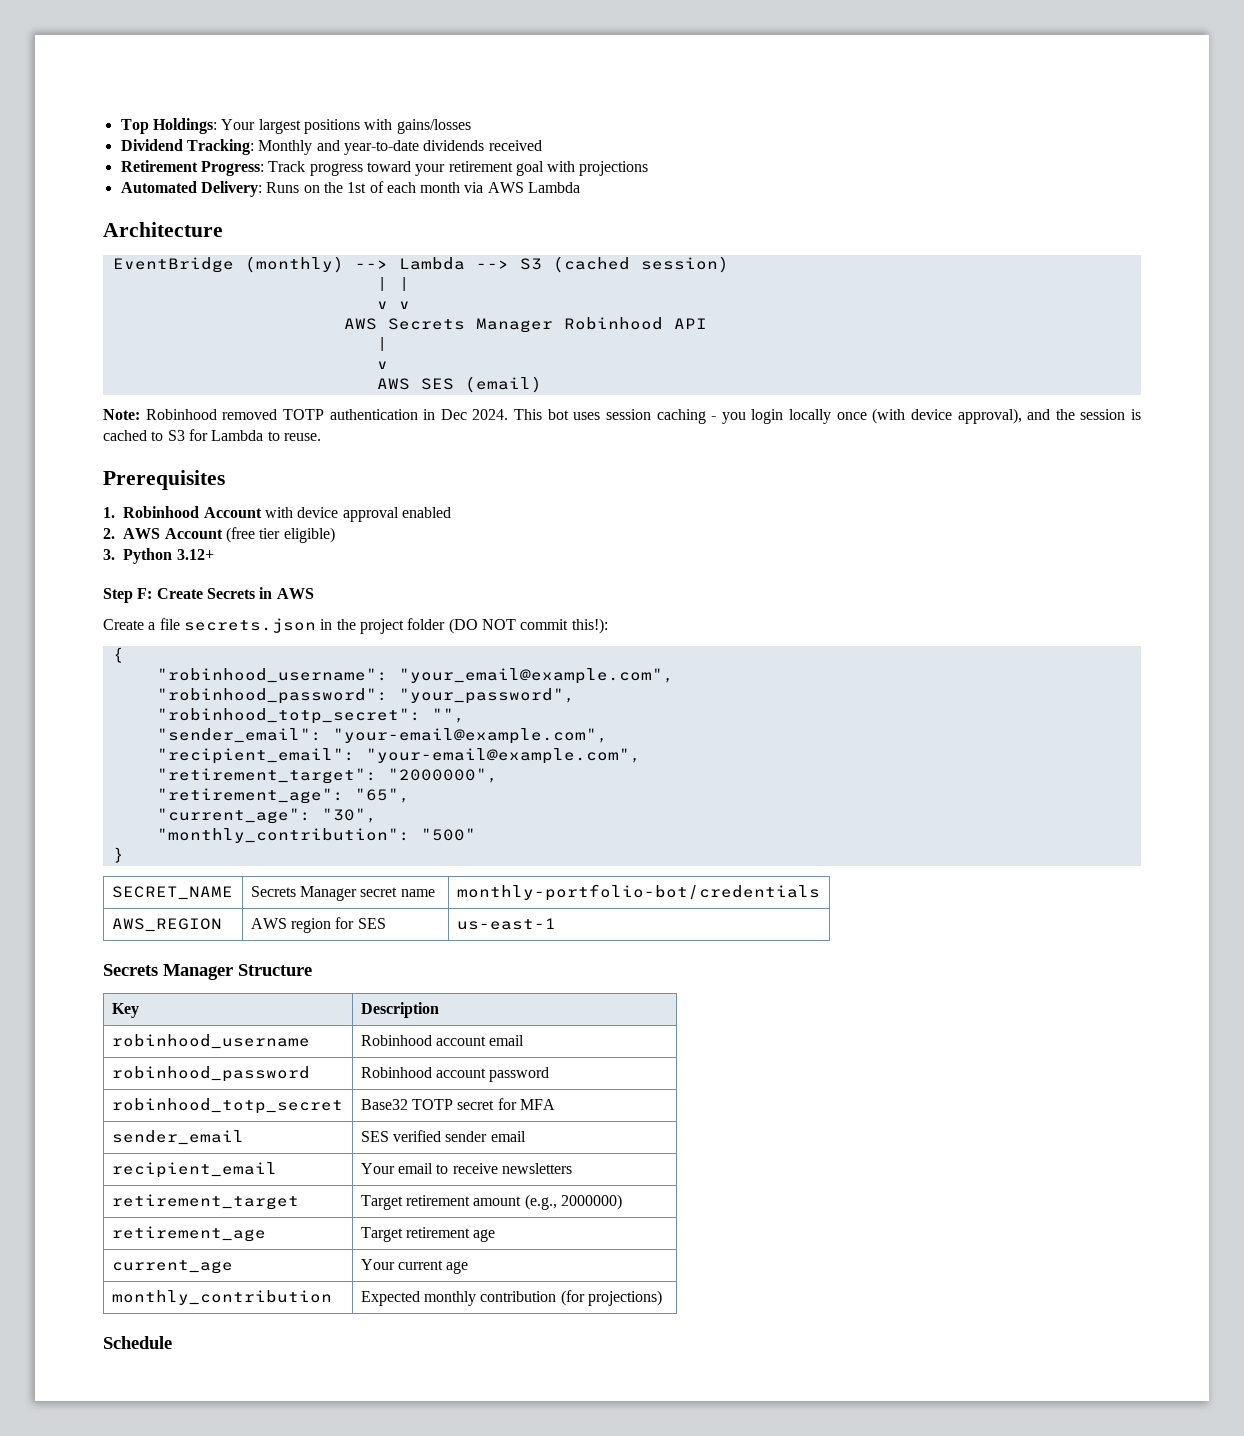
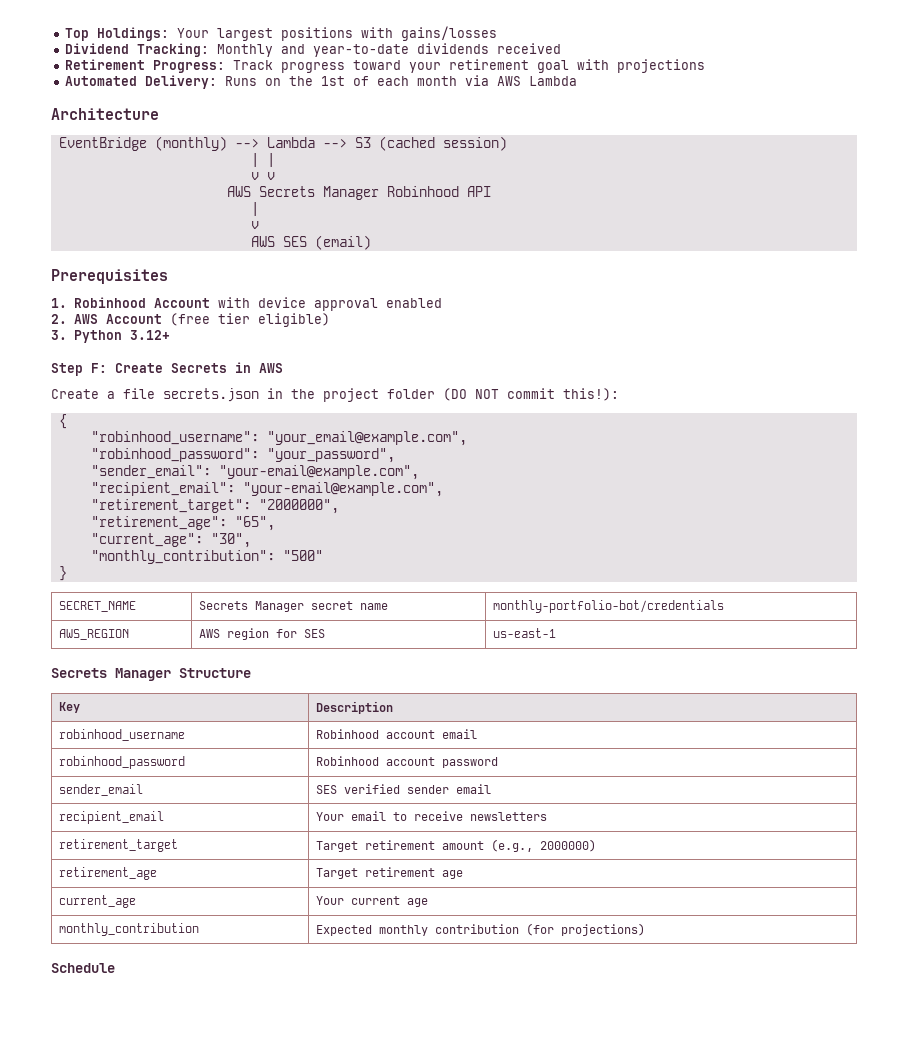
- Note: Robinhood removed TOTP authentication in Dec 2024. This bot uses session caching - you login locally once (with device approval), and the session is cached to S3 for Lambda to reuse.
- "robinhood_totp_secret": "",
- robinhood_totp_secret | Base32 TOTP secret for MFA

